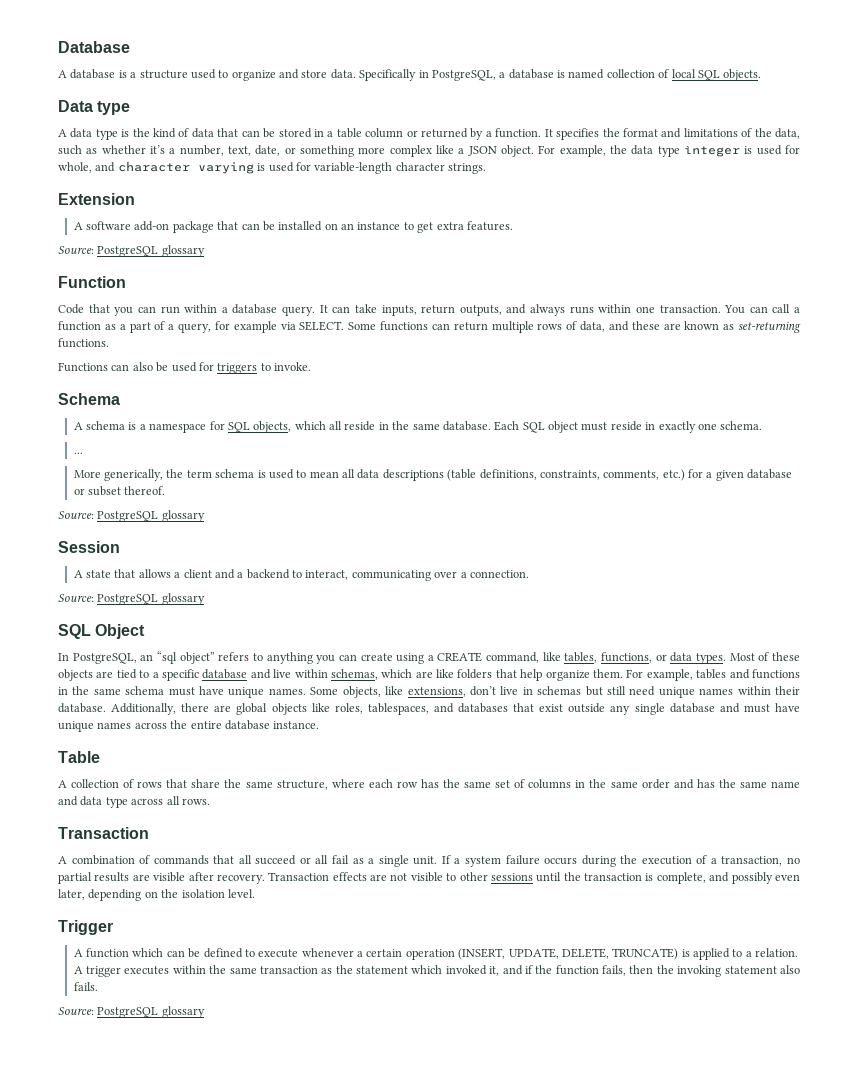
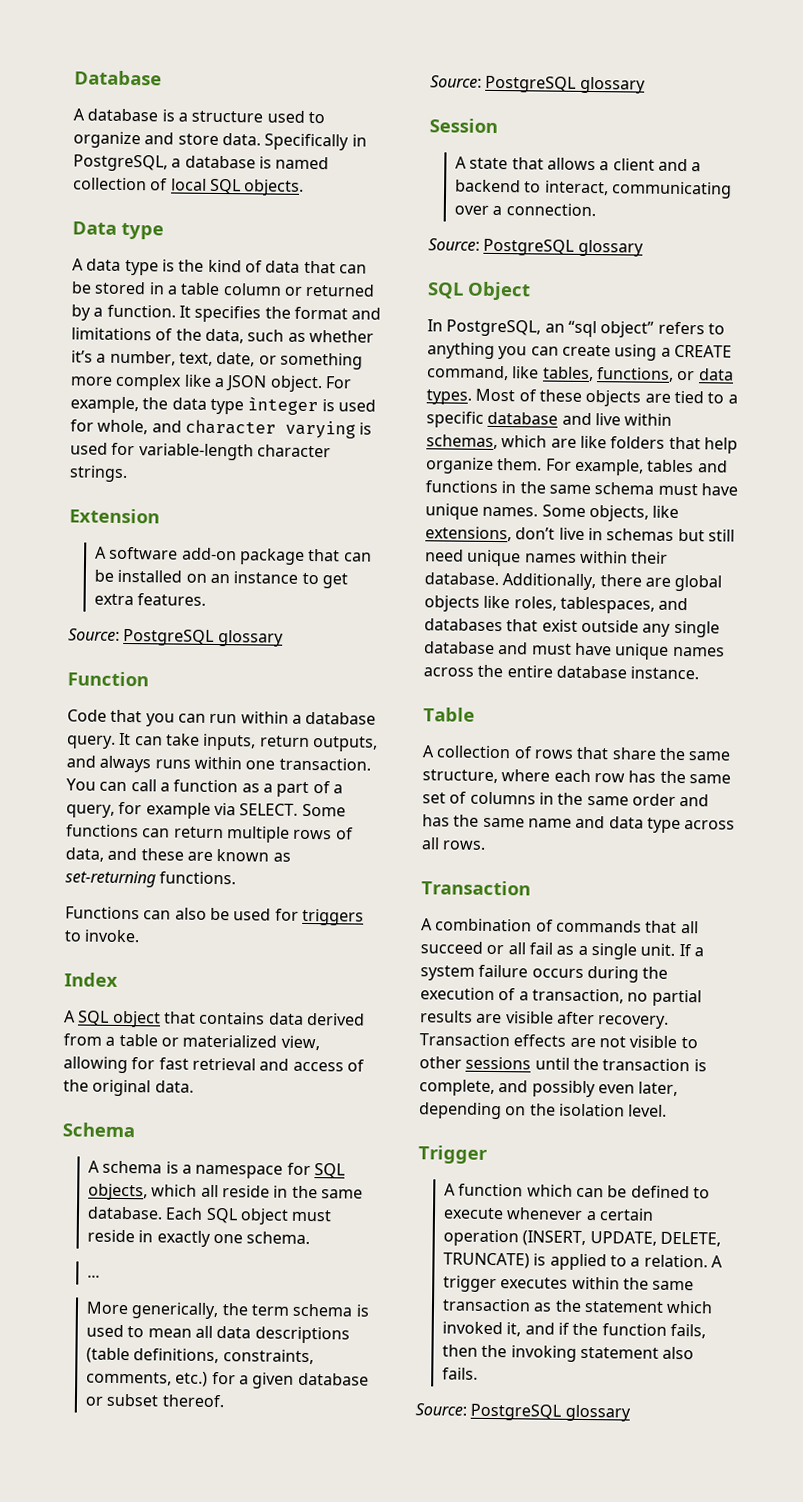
+ Index
+ A SQL object that contains data derived from a table or materialized view, allowing for fast retrieval and access of the original data.

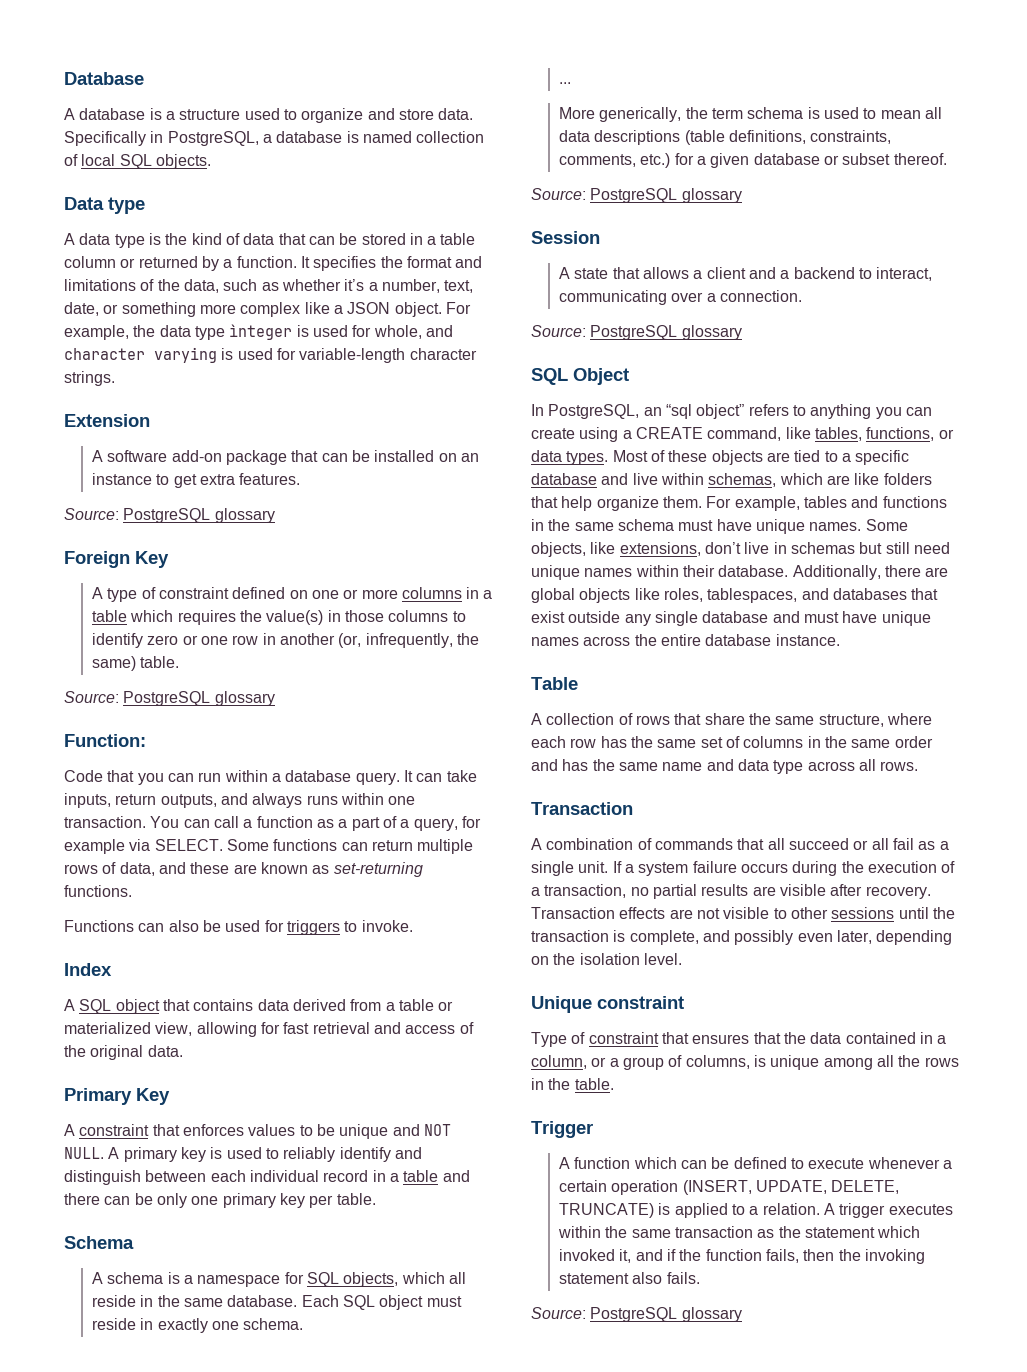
- Function
+ Foreign Key
+ A type of constraint defined on one or more columns in a table which requires the value(s) in those columns to identify zero or one row in another (or, infrequently, the same) table.
+ Source: PostgreSQL glossary
+ Function:
+ Primary Key
+ A constraint that enforces values to be unique and NOT NULL. A primary key is used to reliably identify and distinguish between each individual record in a table and there can be only one primary key per table.
+ Unique constraint
+ Type of constraint that ensures that the data contained in a column, or a group of columns, is unique among all the rows in the table.

